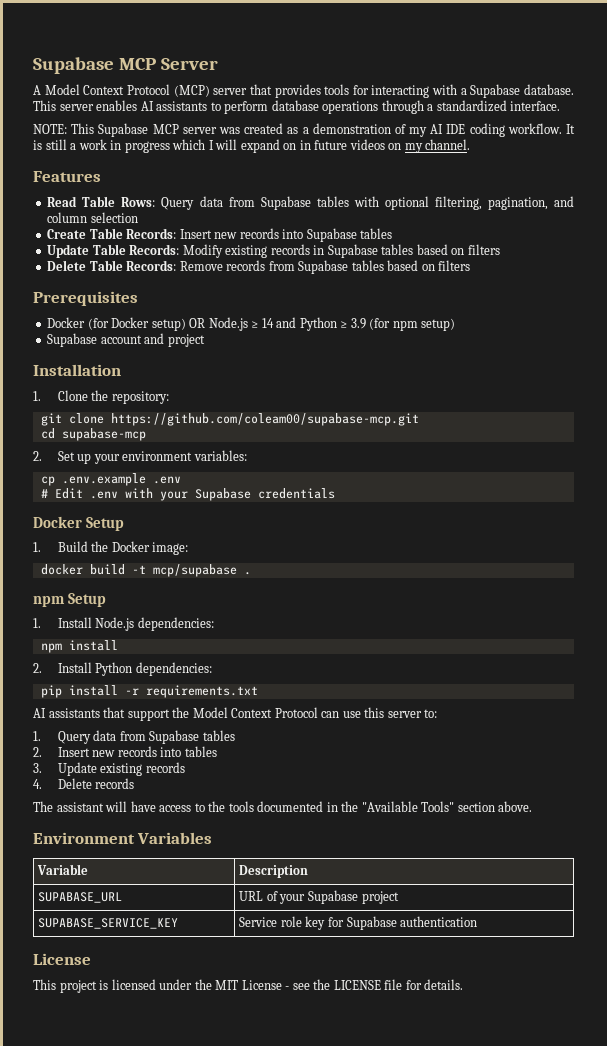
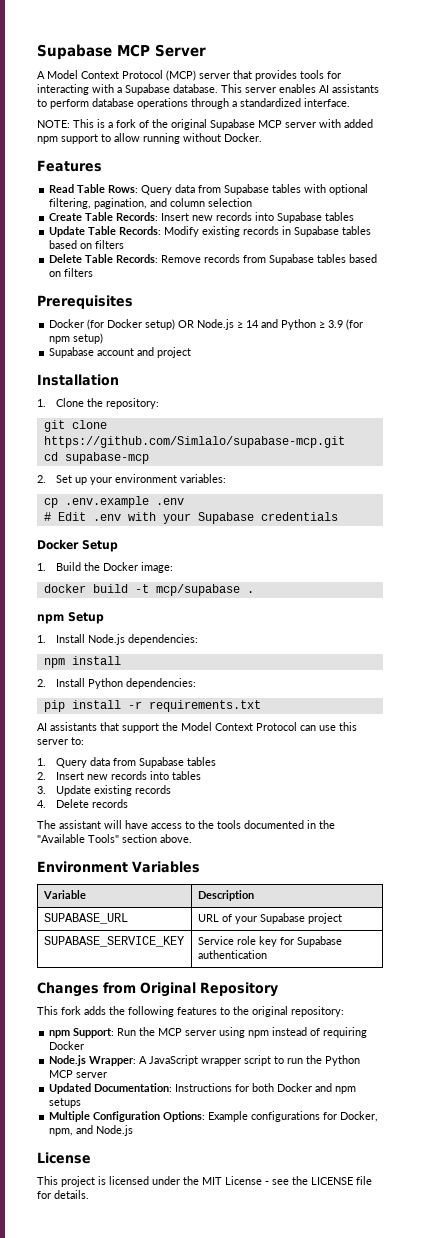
- NOTE: This Supabase MCP server was created as a demonstration of my AI IDE coding workflow. It is still a work in progress which I will expand on in future videos on my channel.
+ NOTE: This is a fork of the original Supabase MCP server with added npm support to allow running without Docker.
- git clone https://github.com/coleam00/supabase-mcp.git
+ git clone https://github.com/Simlalo/supabase-mcp.git
+ Changes from Original Repository
+ This fork adds the following features to the original repository:
+ npm Support: Run the MCP server using npm instead of requiring Docker
+ Node.js Wrapper: A JavaScript wrapper script to run the Python MCP server
+ Updated Documentation: Instructions for both Docker and npm setups
+ Multiple Configuration Options: Example configurations for Docker, npm, and Node.js

